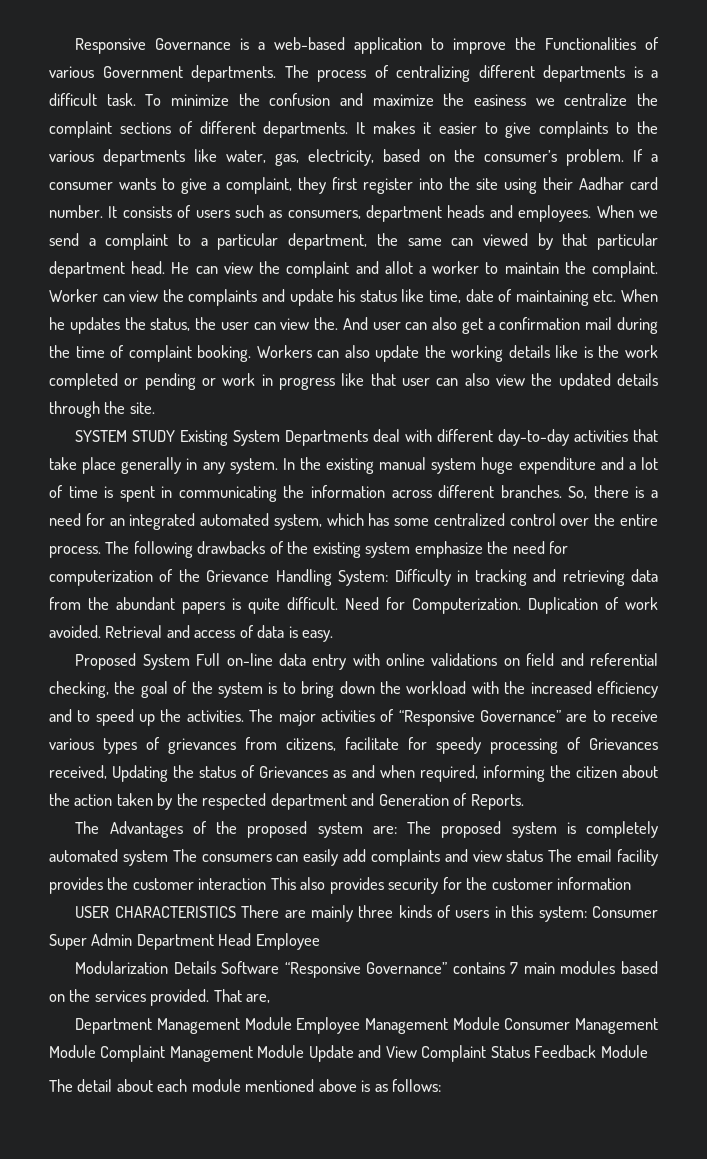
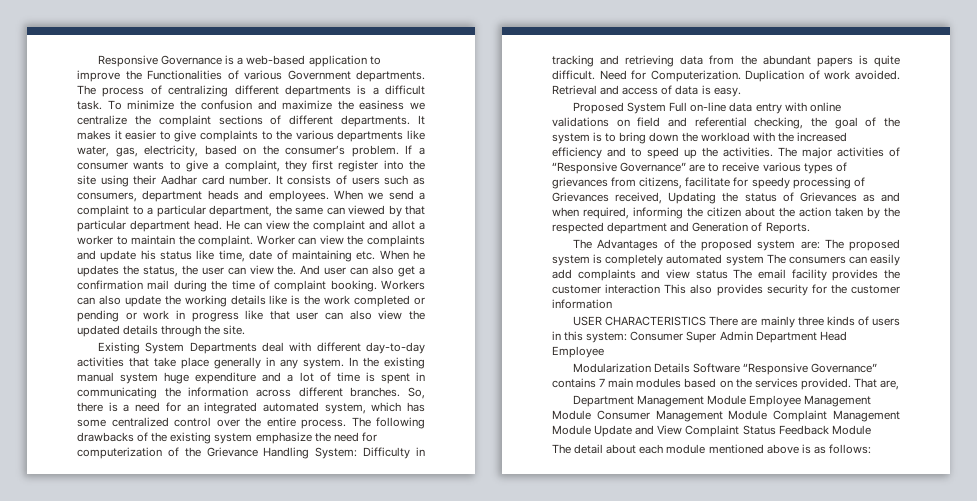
- SYSTEM STUDY Existing System Departments deal with different day-to-day activities that take place generally in any system.
+ Existing System Departments deal with different day-to-day activities that take place generally in any system.

